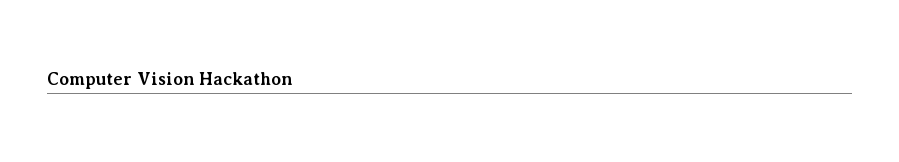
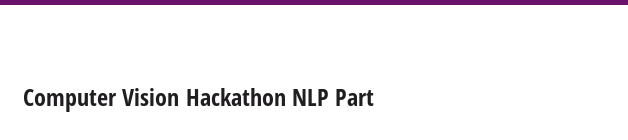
- Computer Vision Hackathon
+ Computer Vision Hackathon NLP Part

